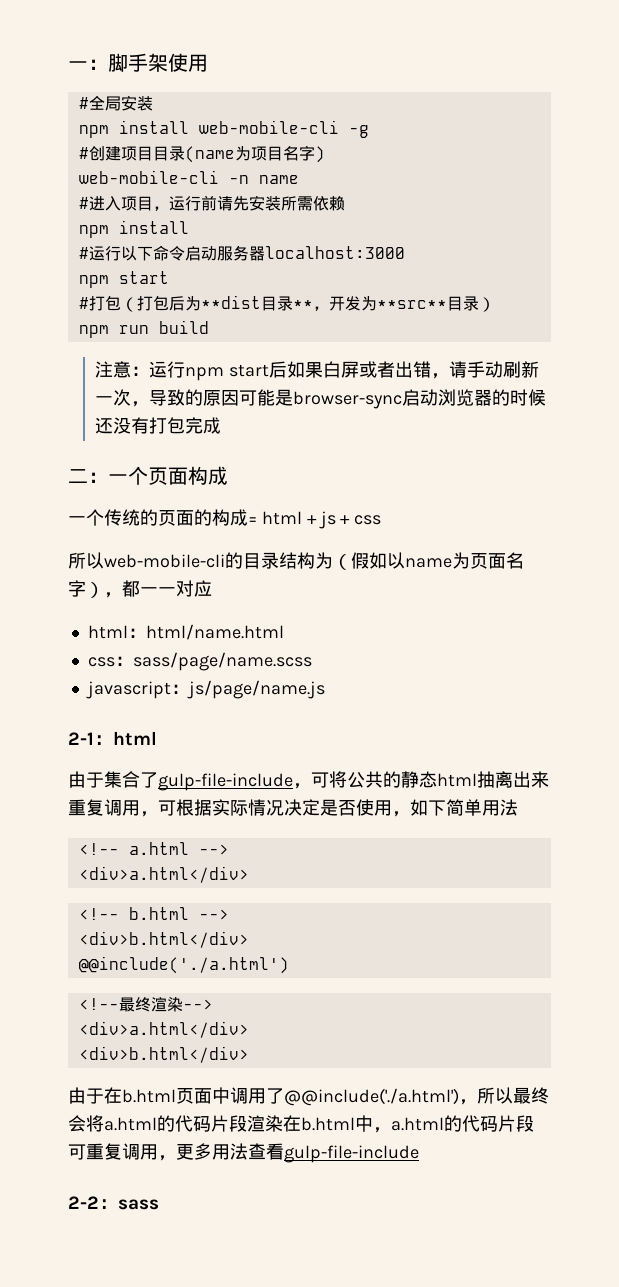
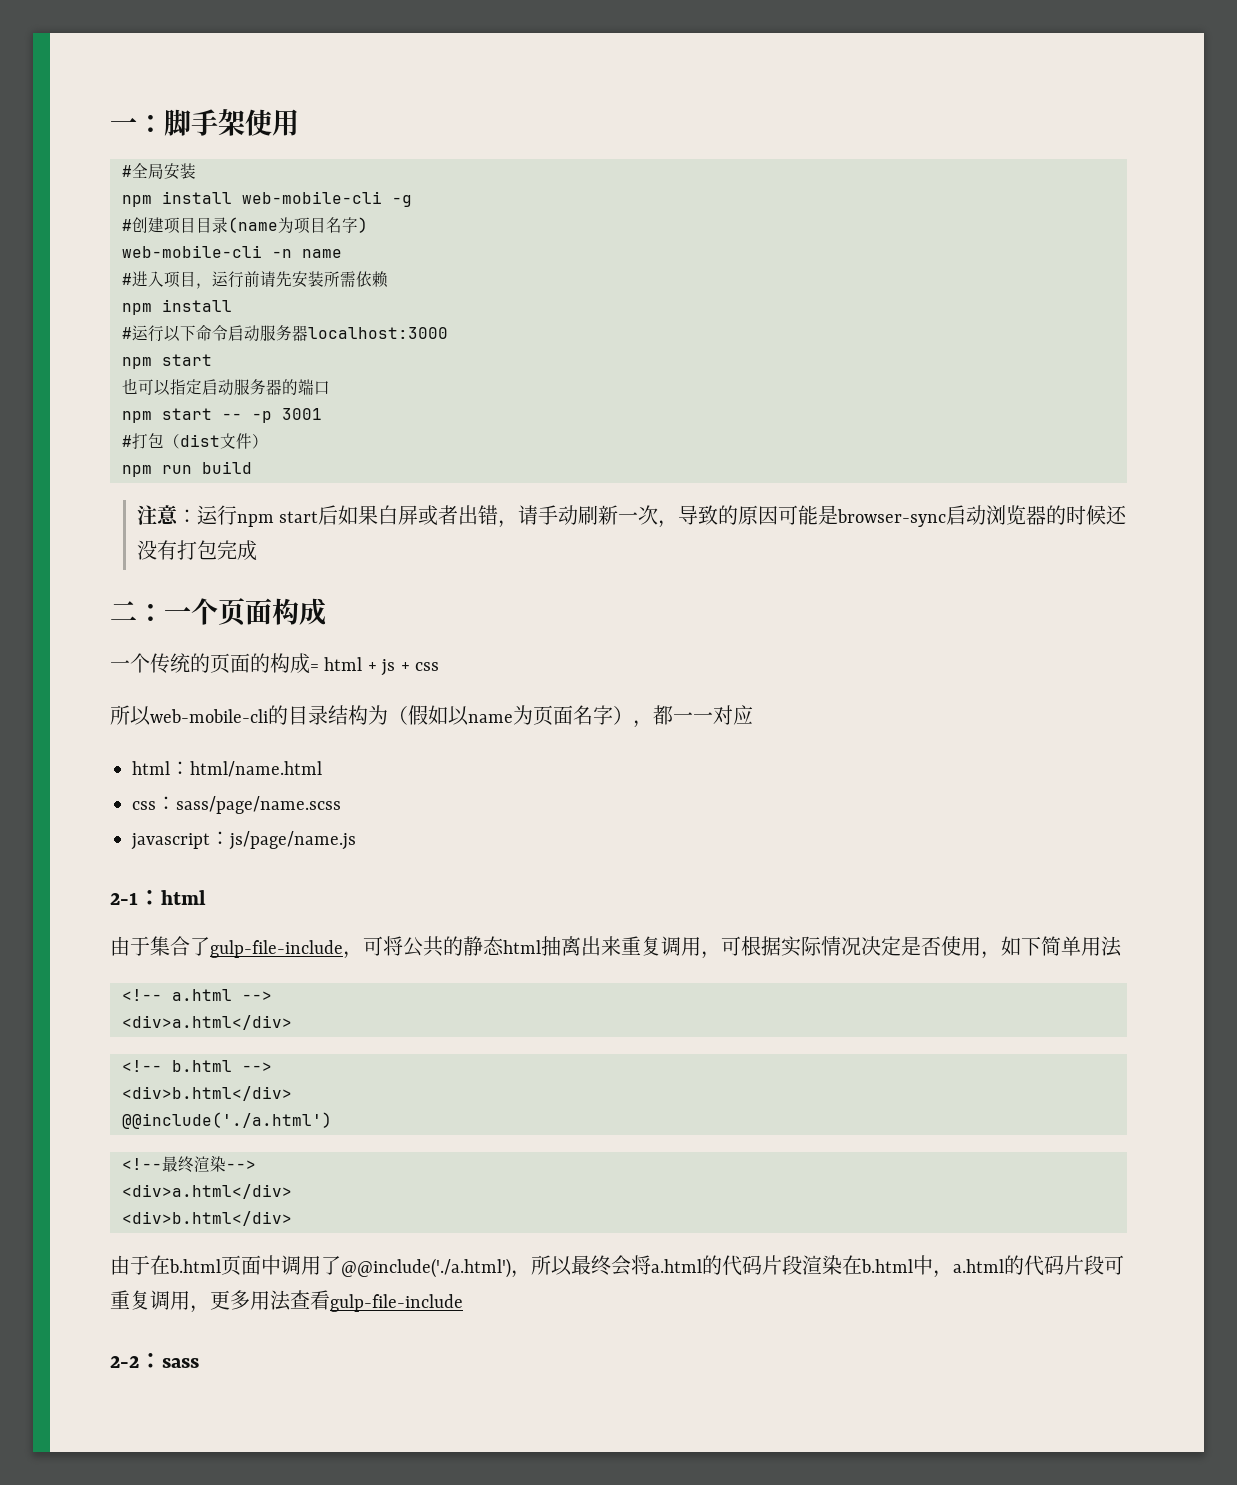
- #打包（打包后为**dist目录**，开发为**src**目录）
+ 也可以指定启动服务器的端口
+ npm start -- -p 3001
+ #打包（dist文件）

